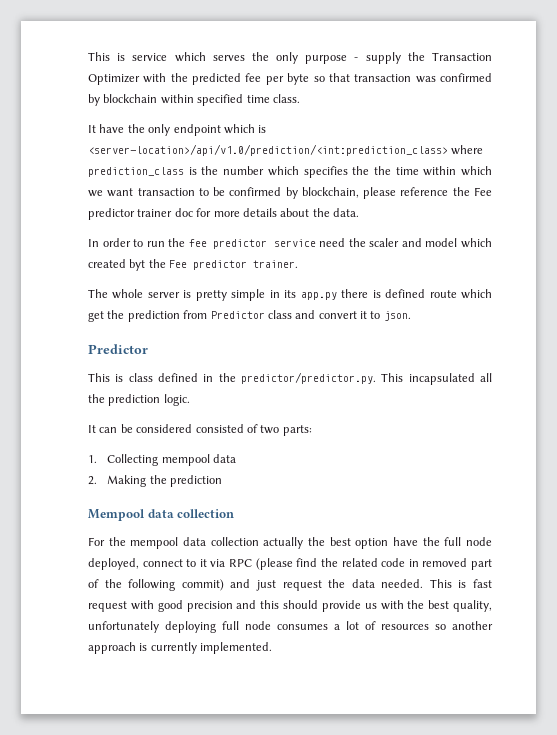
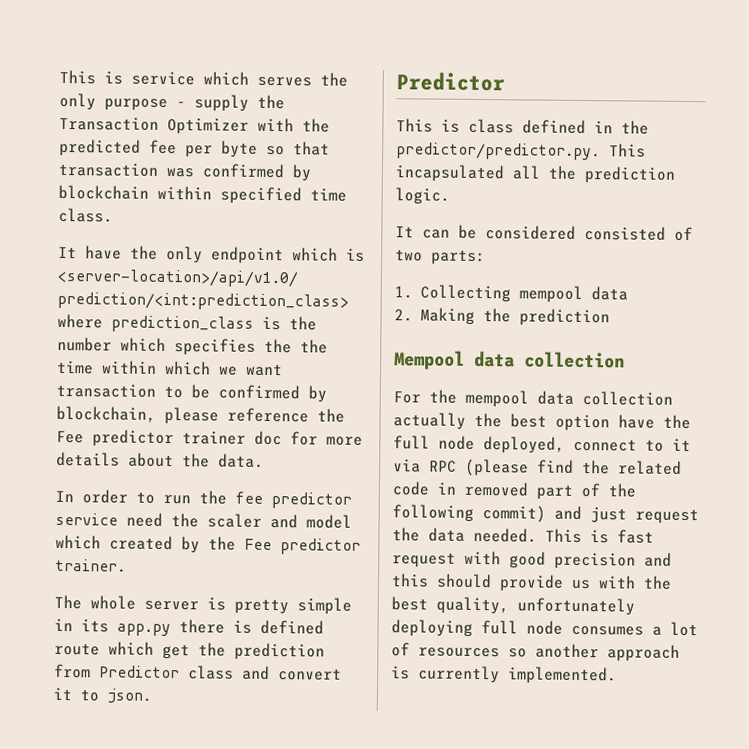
- In order to run the fee predictor service need the scaler and model which created byt the Fee predictor trainer.
+ In order to run the fee predictor service need the scaler and model which created by the Fee predictor trainer.

